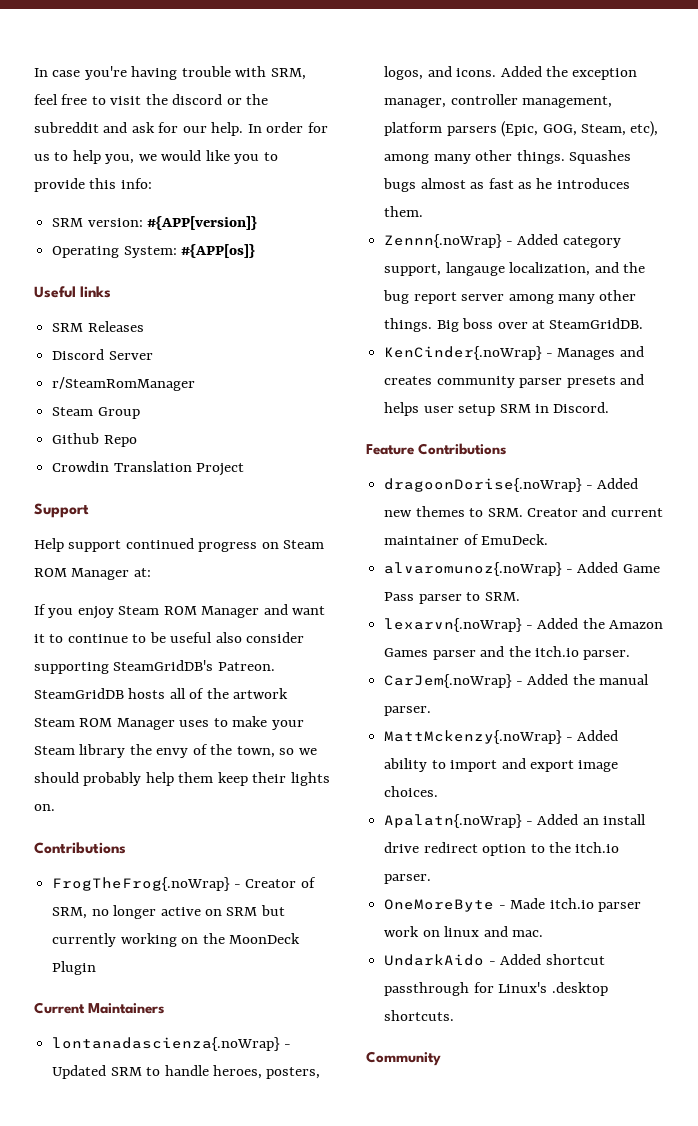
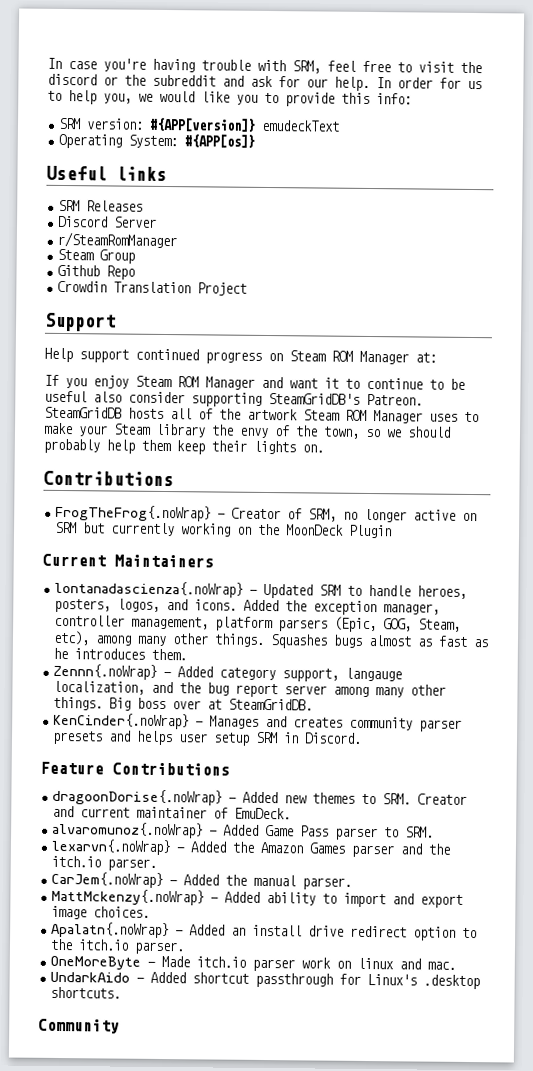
- SRM version: #{APP[version]}
+ SRM version: #{APP[version]} emudeckText

